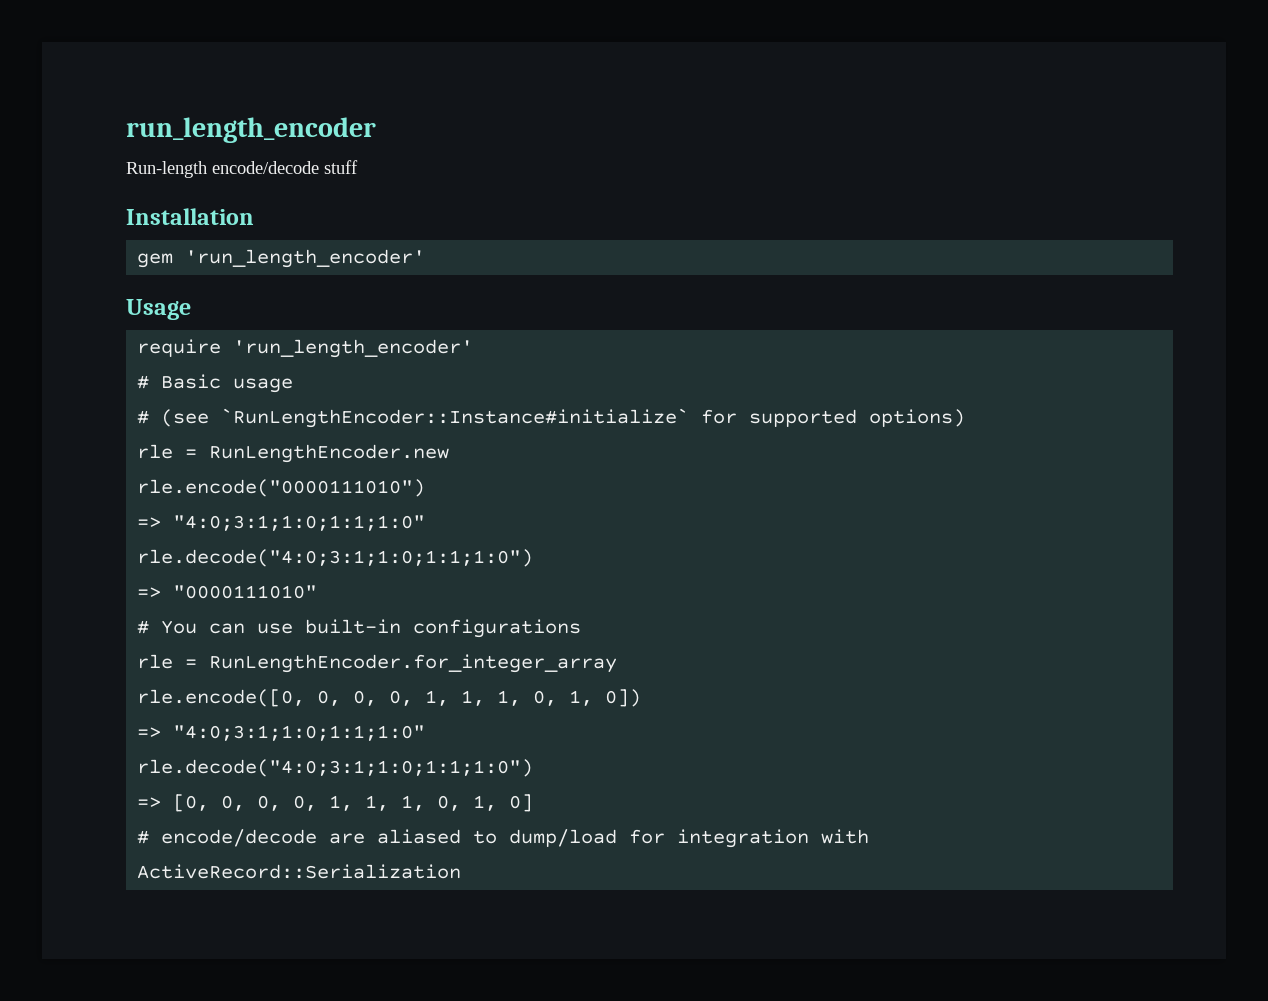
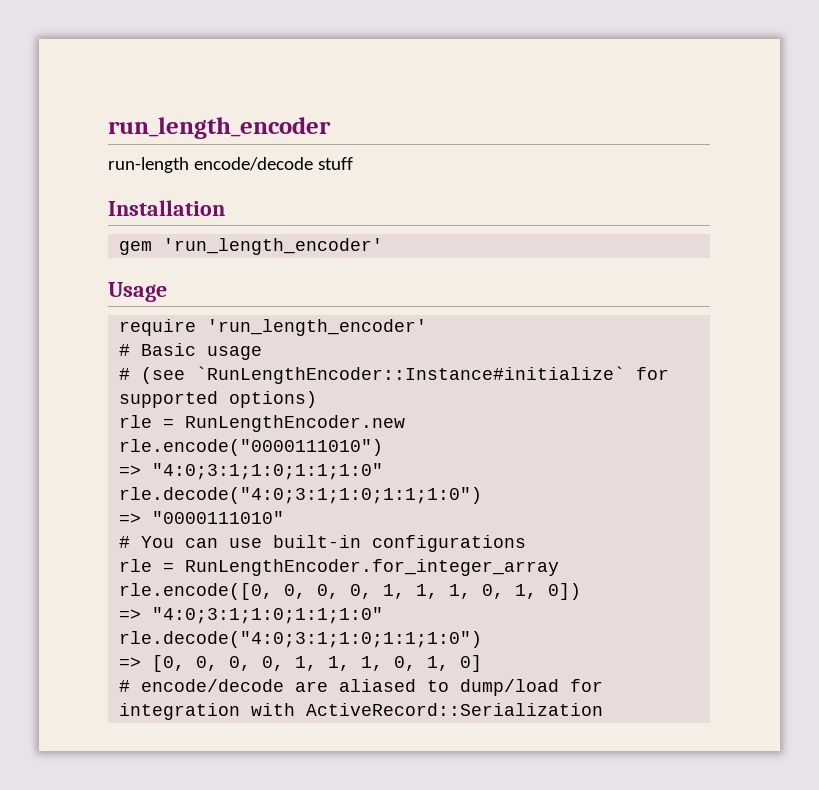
- Run-length encode/decode stuff
+ run-length encode/decode stuff

